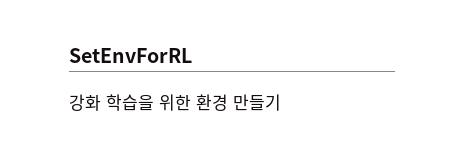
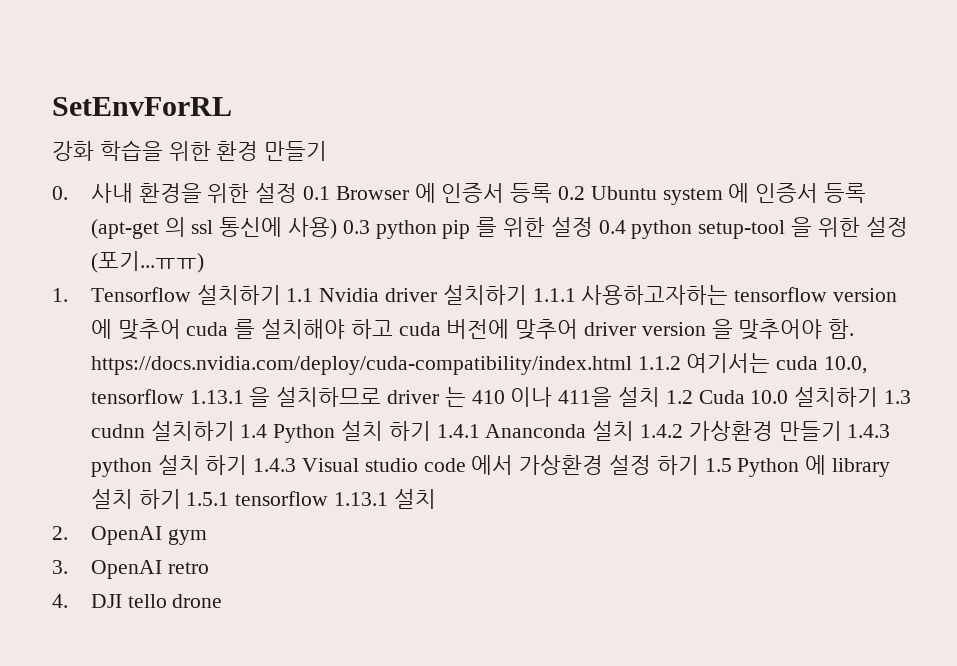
+ 0. 사내 환경을 위한 설정 0.1 Browser 에 인증서 등록 0.2 Ubuntu system 에 인증서 등록 (apt-get 의 ssl 통신에 사용) 0.3 python pip 를 위한 설정 0.4 python setup-tool 을 위한 설정 (포기...ㅠㅠ)
+ 1. Tensorflow 설치하기 1.1 Nvidia driver 설치하기 1.1.1 사용하고자하는 tensorflow version 에 맞추어 cuda 를 설치해야 하고 cuda 버전에 맞추어 driver version 을 맞추어야 함. https://docs.nvidia.com/deploy/cuda-compatibility/index.html 1.1.2 여기서는 cuda 10.0, tensorflow 1.13.1 을 설치하므로 driver 는 410 이나 411을 설치 1.2 Cuda 10.0 설치하기 1.3 cudnn 설치하기 1.4 Python 설치 하기 1.4.1 Ananconda 설치 1.4.2 가상환경 만들기 1.4.3 python 설치 하기 1.4.3 Visual studio code 에서 가상환경 설정 하기 1.5 Python 에 library 설치 하기 1.5.1 tensorflow 1.13.1 설치
+ 2. OpenAI gym
+ 3. OpenAI retro
+ 4. DJI tello drone

